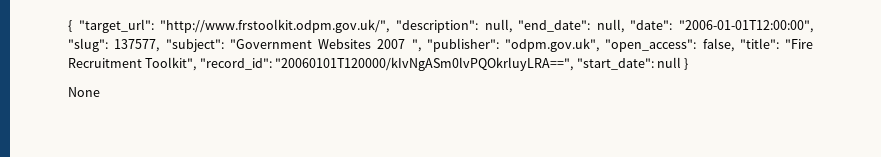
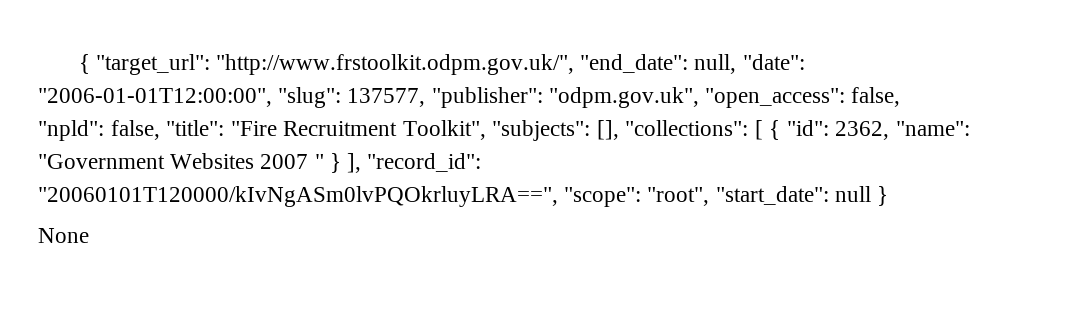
- { "target_url": "http://www.frstoolkit.odpm.gov.uk/", "description": null, "end_date": null, "date": "2006-01-01T12:00:00", "slug": 137577, "subject": "Government Websites 2007 ", "publisher": "odpm.gov.uk", "open_access": false, "title": "Fire Recruitment Toolkit", "record_id": "20060101T120000/kIvNgASm0lvPQOkrluyLRA==", "start_date": null }
+ { "target_url": "http://www.frstoolkit.odpm.gov.uk/", "end_date": null, "date": "2006-01-01T12:00:00", "slug": 137577, "publisher": "odpm.gov.uk", "open_access": false, "npld": false, "title": "Fire Recruitment Toolkit", "subjects": [], "collections": [ { "id": 2362, "name": "Government Websites 2007 " } ], "record_id": "20060101T120000/kIvNgASm0lvPQOkrluyLRA==", "scope": "root", "start_date": null }

